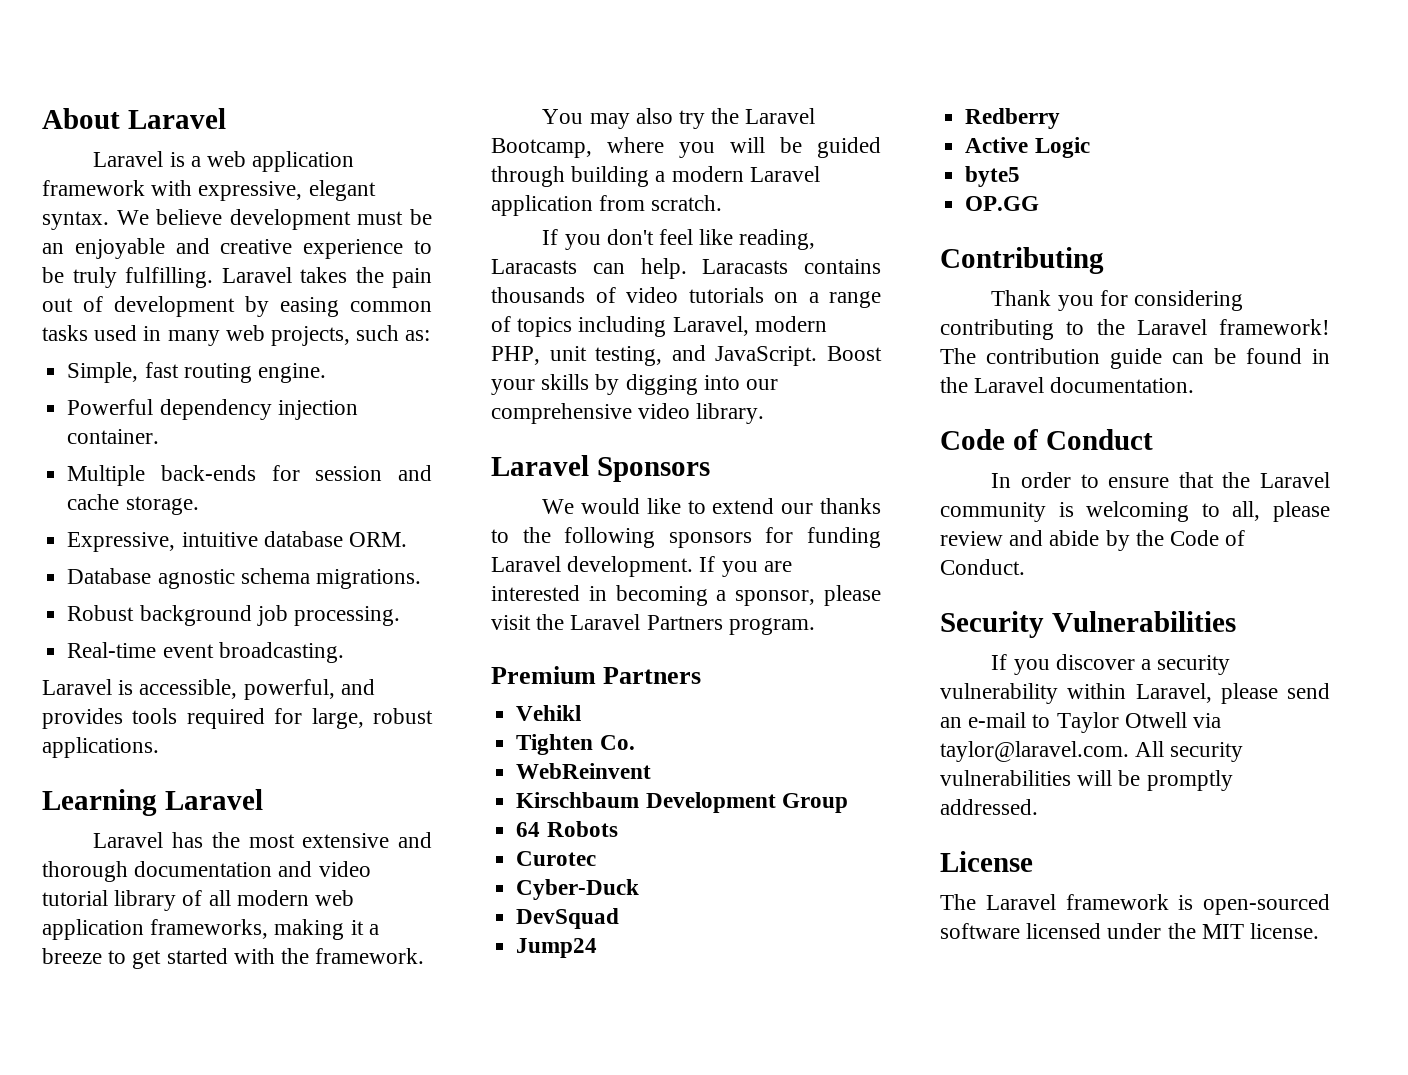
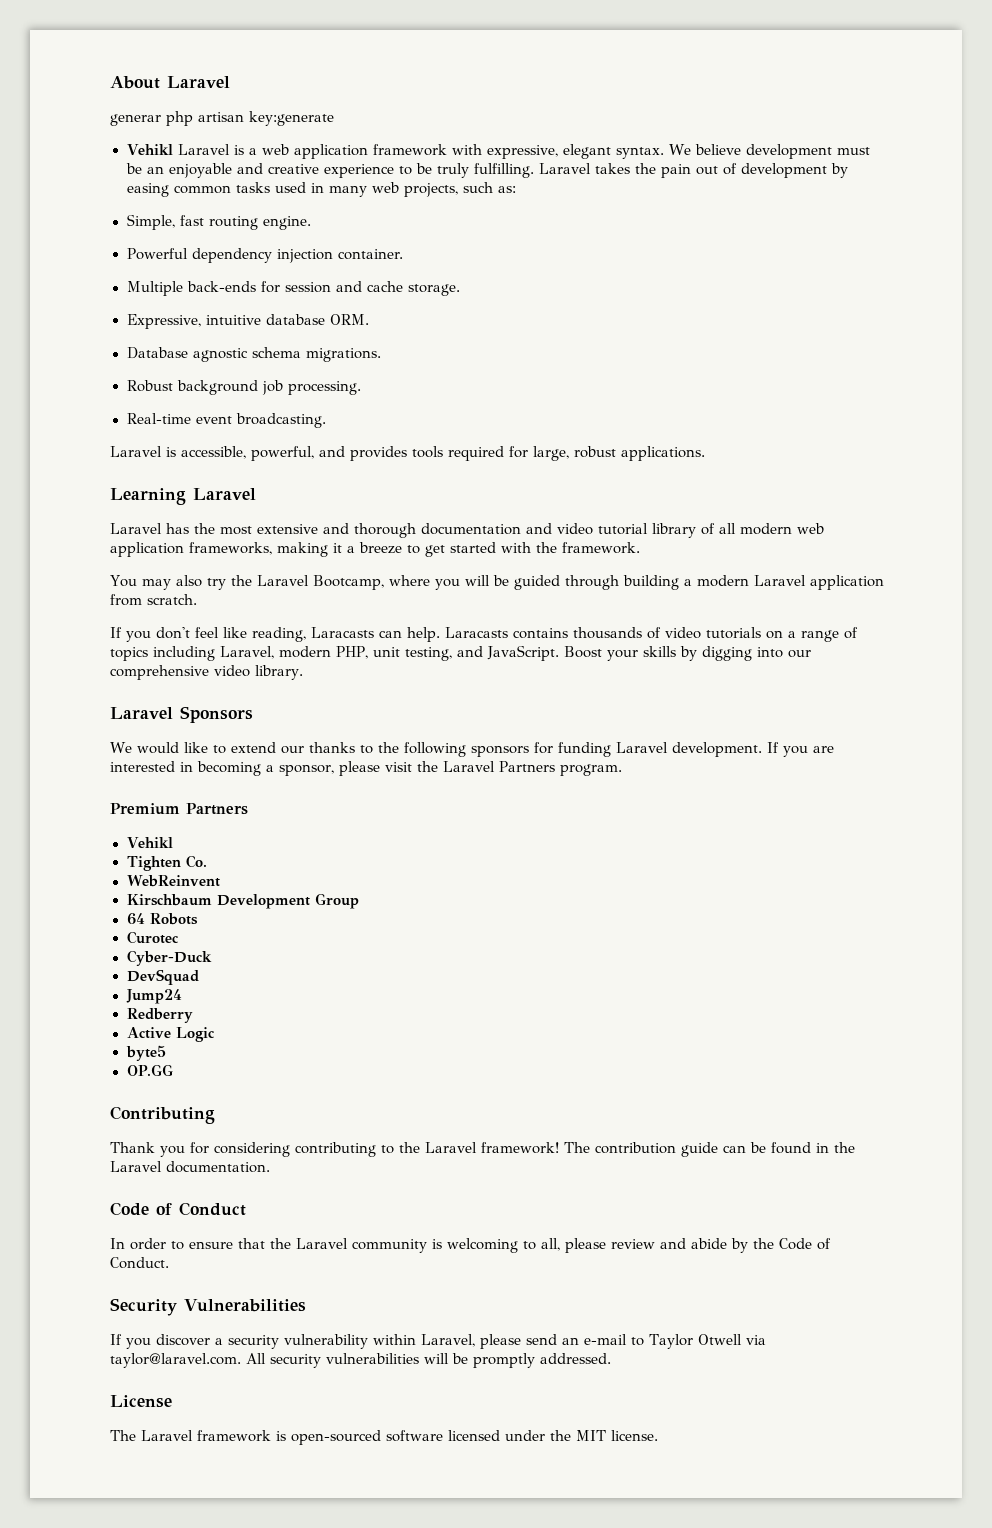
- Laravel is a web application framework with expressive, elegant syntax.
+ generar php artisan key:generate
+ Vehikl Laravel is a web application framework with expressive, elegant syntax.

